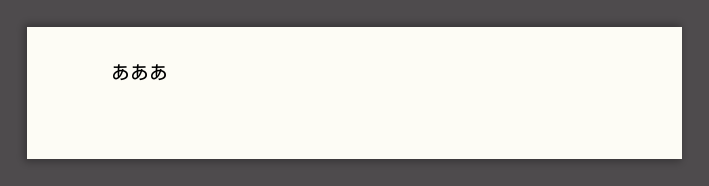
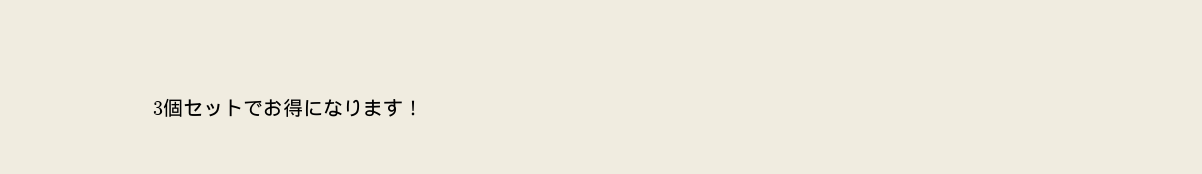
- あああ
+ 3個セットでお得になります！

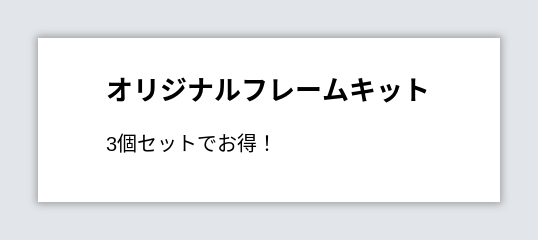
+ オリジナルフレームキット
- 3個セットでお得になります！
+ 3個セットでお得！

